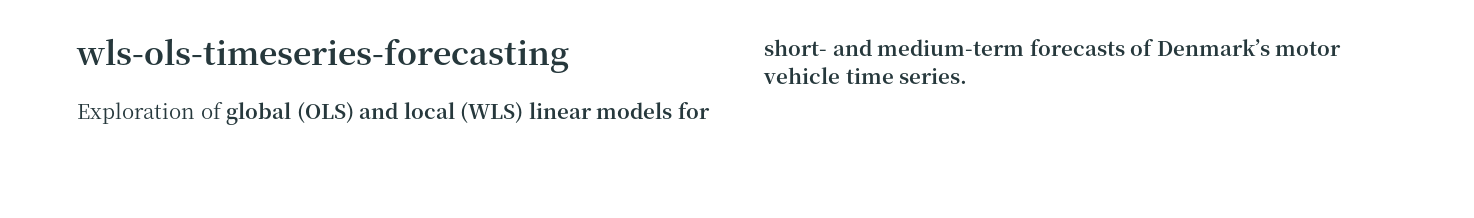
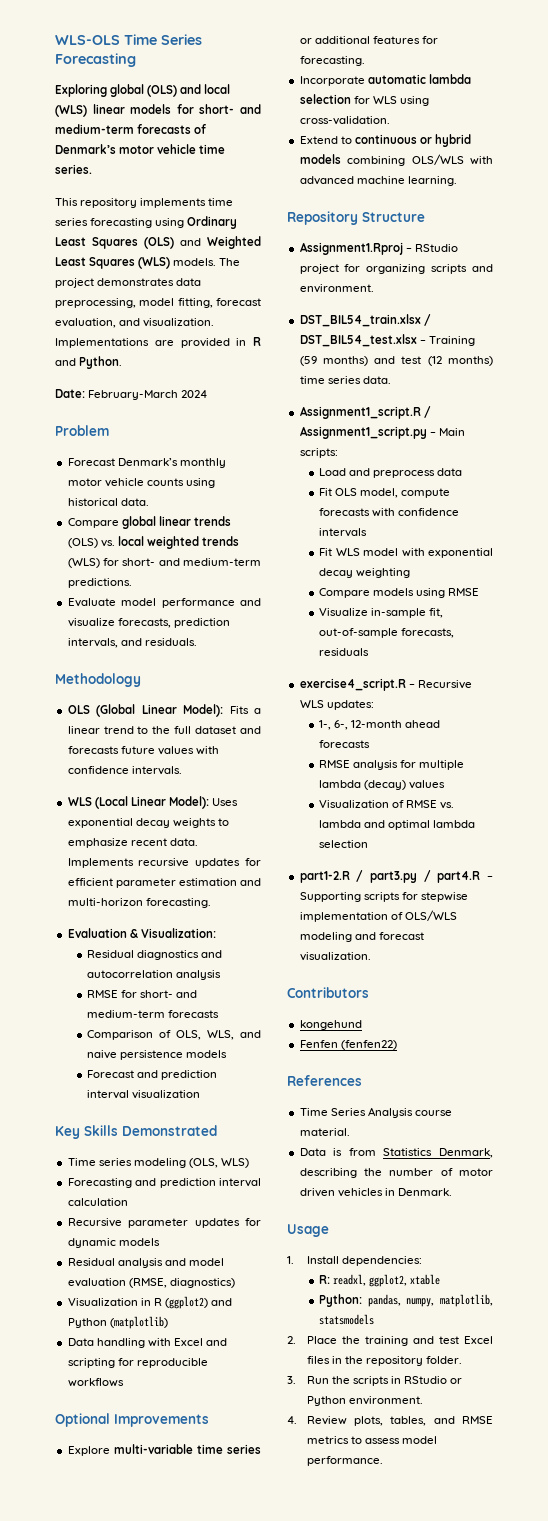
- wls-ols-timeseries-forecasting
- Exploration of global (OLS) and local (WLS) linear models for short- and medium-term forecasts of Denmark’s motor vehicle time series.
+ WLS-OLS Time Series Forecasting
+ Exploring global (OLS) and local (WLS) linear models for short- and medium-term forecasts of Denmark’s motor vehicle time series.
+ This repository implements time series forecasting using Ordinary Least Squares (OLS) and Weighted Least Squares (WLS) models. The project demonstrates data preprocessing, model fitting, forecast evaluation, and visualization. Implementations are provided in R and Python.
+ Date: February-March 2024
+ Problem
+ Forecast Denmark’s monthly motor vehicle counts using historical data.
+ Compare global linear trends (OLS) vs. local weighted trends (WLS) for short- and medium-term predictions.
+ Evaluate model performance and visualize forecasts, prediction intervals, and residuals.
+ Methodology
+ OLS (Global Linear Model): Fits a linear trend to the full dataset and forecasts future values with confidence intervals.
+ WLS (Local Linear Model): Uses exponential decay weights to emphasize recent data. Implements recursive updates for efficient parameter estimation and multi-horizon forecasting.
+ Evaluation & Visualization:
+ Residual diagnostics and autocorrelation analysis
+ RMSE for short- and medium-term forecasts
+ Comparison of OLS, WLS, and naive persistence models
+ Forecast and prediction interval visualization
+ Key Skills Demonstrated
+ Time series modeling (OLS, WLS)
+ Forecasting and prediction interval calculation
+ Recursive parameter updates for dynamic models
+ Residual analysis and model evaluation (RMSE, diagnostics)
+ Visualization in R (ggplot2) and Python (matplotlib)
+ Data handling with Excel and scripting for reproducible workflows
+ Optional Improvements
+ Explore multi-variable time series or additional features for forecasting.
+ Incorporate automatic lambda selection for WLS using cross-validation.
+ Extend to continuous or hybrid models combining OLS/WLS with advanced machine learning.
+ Repository Structure
+ Assignment1.Rproj – RStudio project for organizing scripts and environment.
+ DST_BIL54_train.xlsx / DST_BIL54_test.xlsx – Training (59 months) and test (12 months) time series data.
+ Assignment1_script.R / Assignment1_script.py – Main scripts:
+ Load and preprocess data
+ Fit OLS model, compute forecasts with confidence intervals
+ Fit WLS model with exponential decay weighting
+ Compare models using RMSE
+ Visualize in-sample fit, out-of-sample forecasts, residuals
+ exercise4_script.R – Recursive WLS updates:
+ 1-, 6-, 12-month ahead forecasts
+ RMSE analysis for multiple lambda (decay) values
+ Visualization of RMSE vs. lambda and optimal lambda selection
+ part1-2.R / part3.py / part4.R – Supporting scripts for stepwise implementation of OLS/WLS modeling and forecast visualization.
+ Contributors
+ kongehund
+ Fenfen (fenfen22)
+ References
+ Time Series Analysis course material.
+ Data is from Statistics Denmark, describing the number of motor driven vehicles in Denmark.
+ Usage
+ 1. Install dependencies:
+ R: readxl, ggplot2, xtable
+ Python: pandas, numpy, matplotlib, statsmodels
+ 2. Place the training and test Excel files in the repository folder.
+ 3. Run the scripts in RStudio or Python environment.
+ 4. Review plots, tables, and RMSE metrics to assess model performance.

